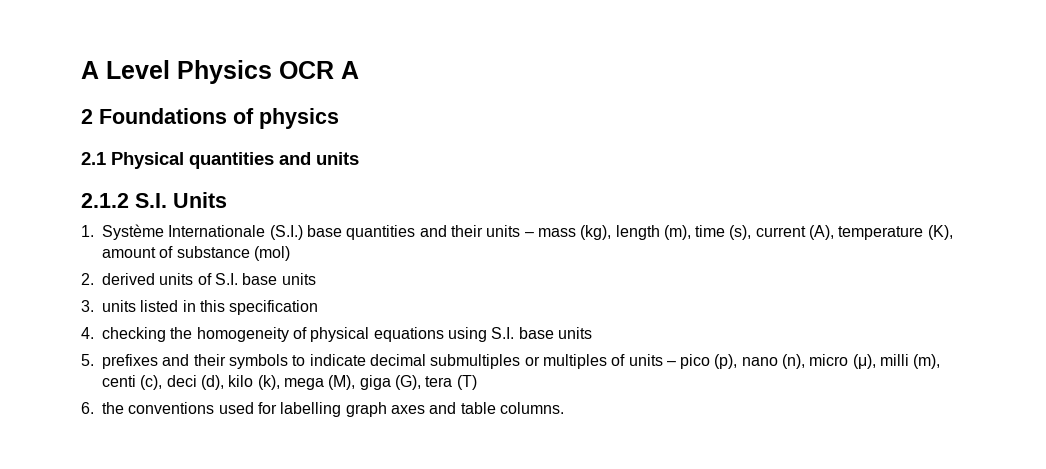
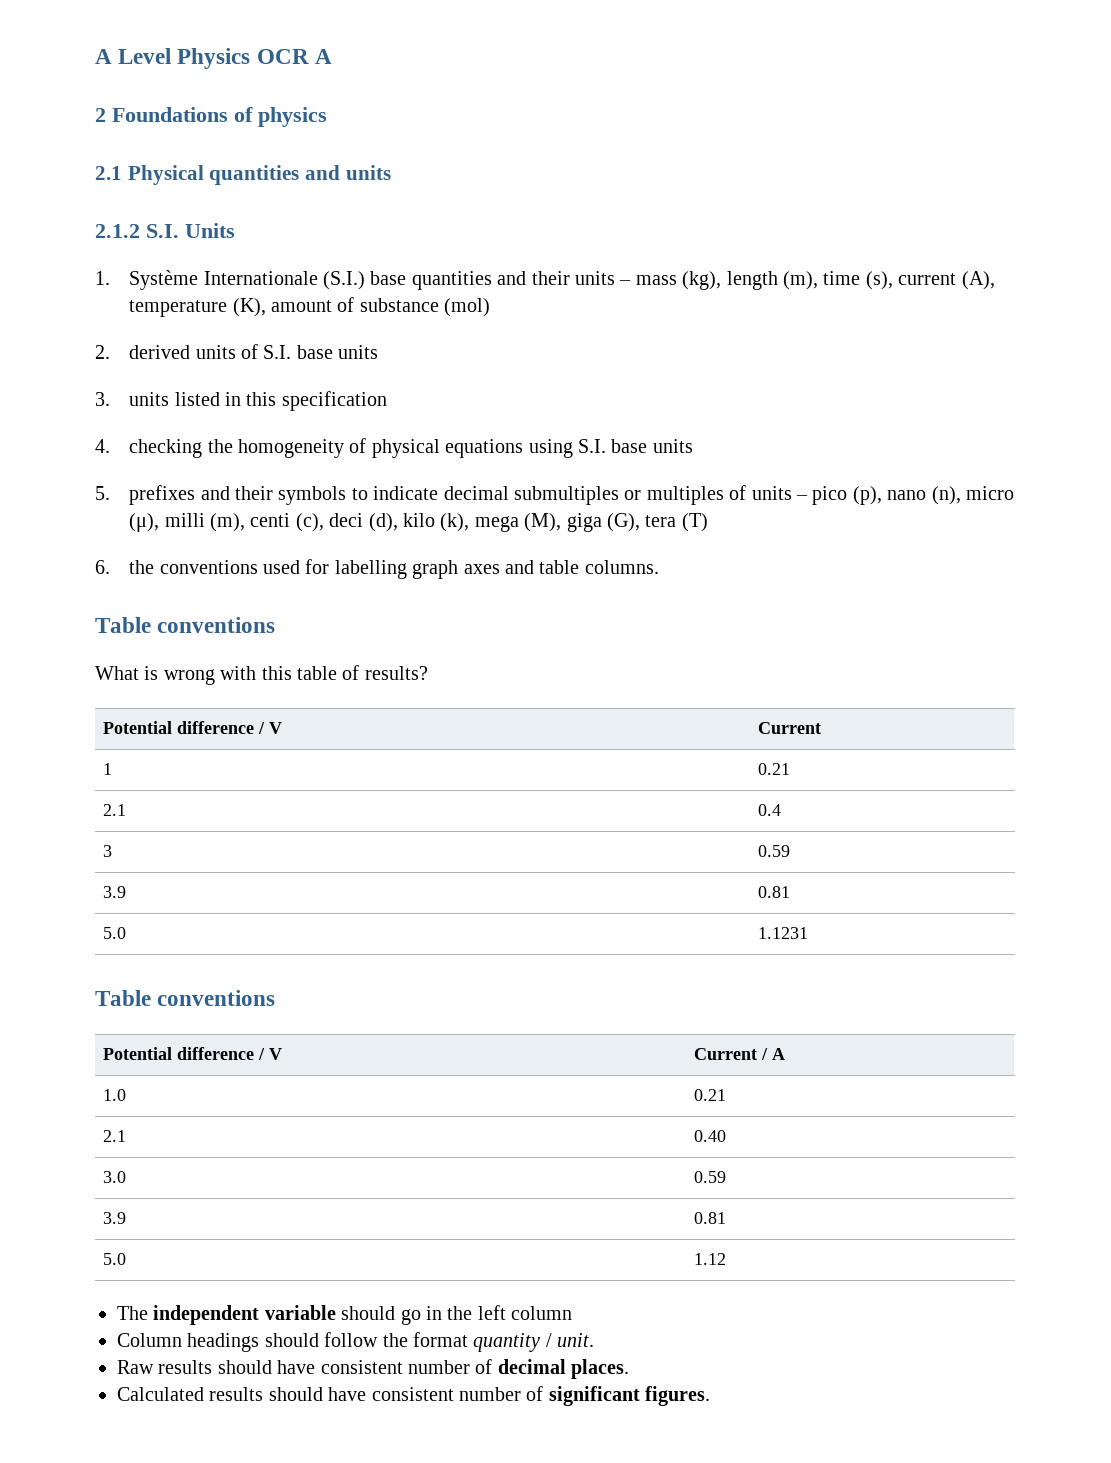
  6. the conventions used for labelling graph axes and table columns.
+ Table conventions
+ What is wrong with this table of results?
+ Potential difference / V | Current
+ 1 | 0.21
+ 2.1 | 0.4
+ 3 | 0.59
+ 3.9 | 0.81
+ 5.0 | 1.1231
+ Table conventions
+ Potential difference / V | Current / A
+ 1.0 | 0.21
+ 2.1 | 0.40
+ 3.0 | 0.59
+ 3.9 | 0.81
+ 5.0 | 1.12
+ The independent variable should go in the left column
+ Column headings should follow the format quantity / unit.
+ Raw results should have consistent number of decimal places.
+ Calculated results should have consistent number of significant figures.

